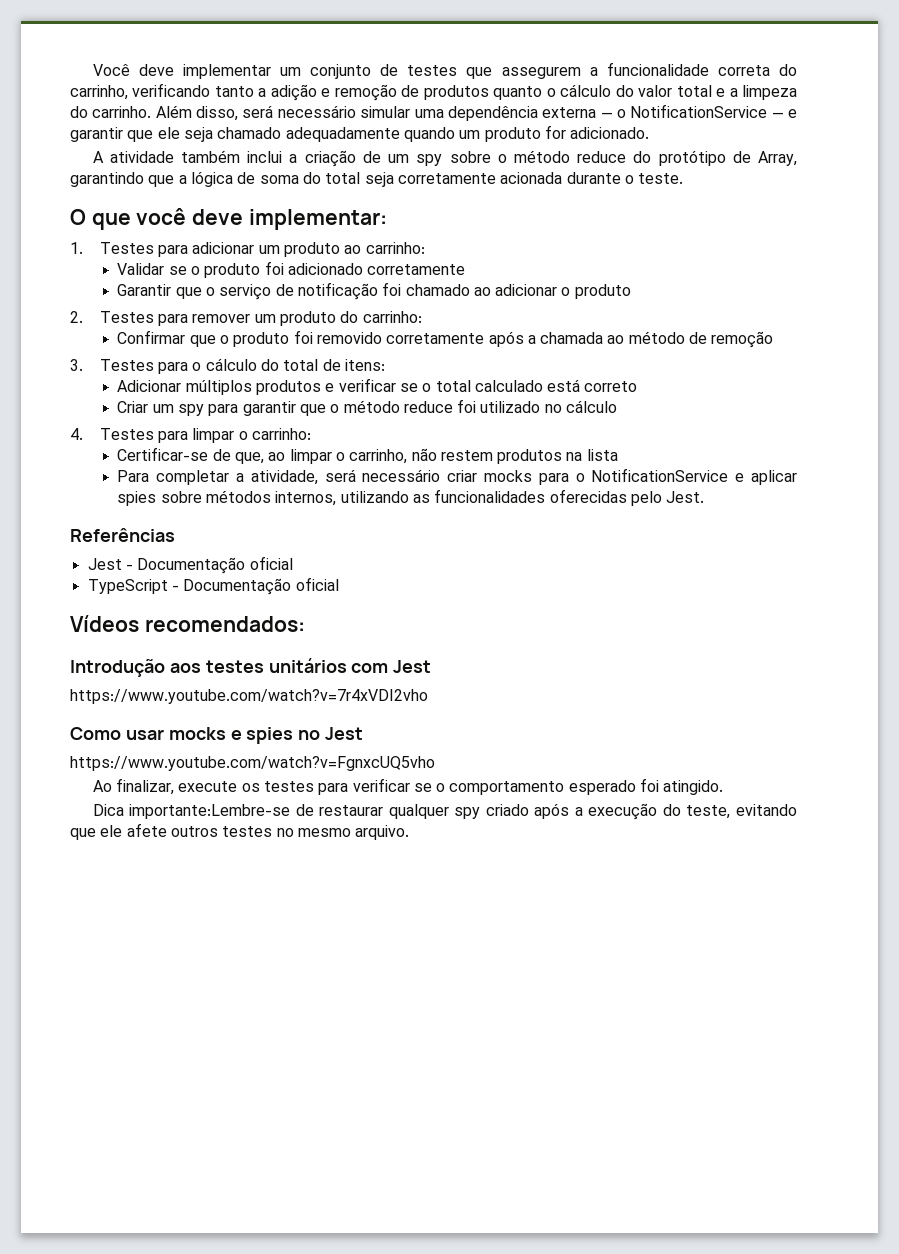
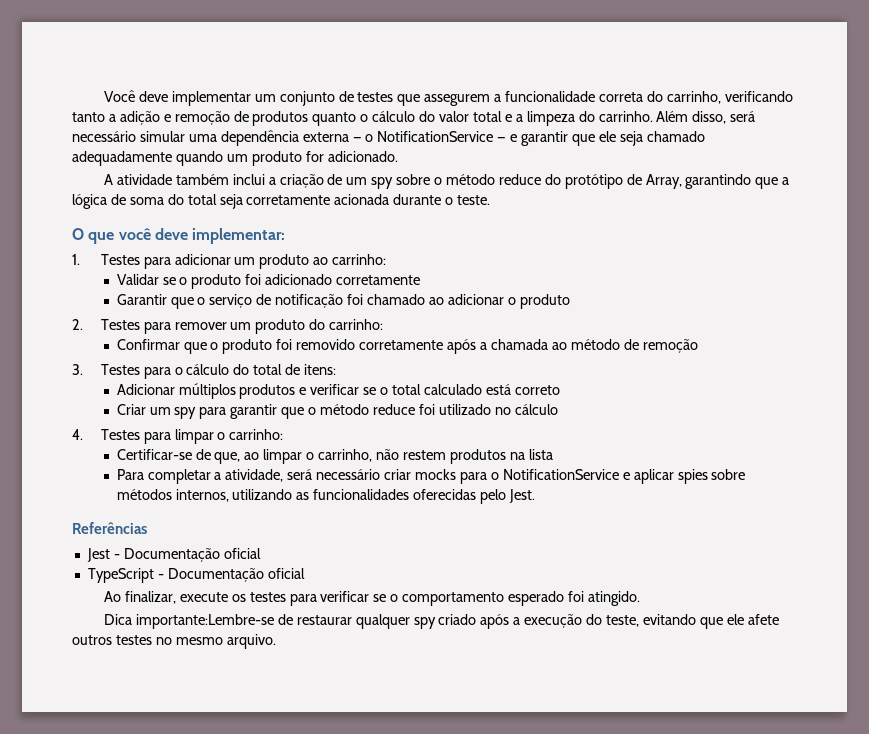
- Vídeos recomendados:
- Introdução aos testes unitários com Jest
- https://www.youtube.com/watch?v=7r4xVDI2vho
- Como usar mocks e spies no Jest
- https://www.youtube.com/watch?v=FgnxcUQ5vho

